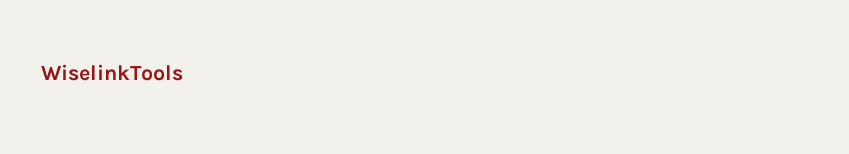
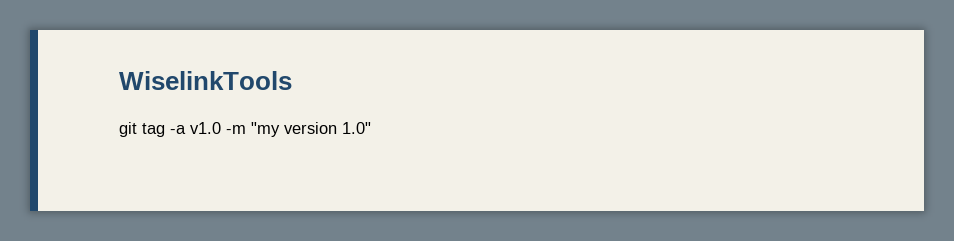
+ git tag -a v1.0 -m "my version 1.0"

